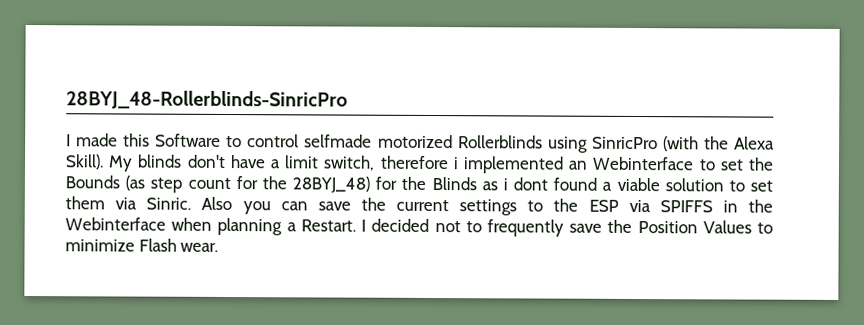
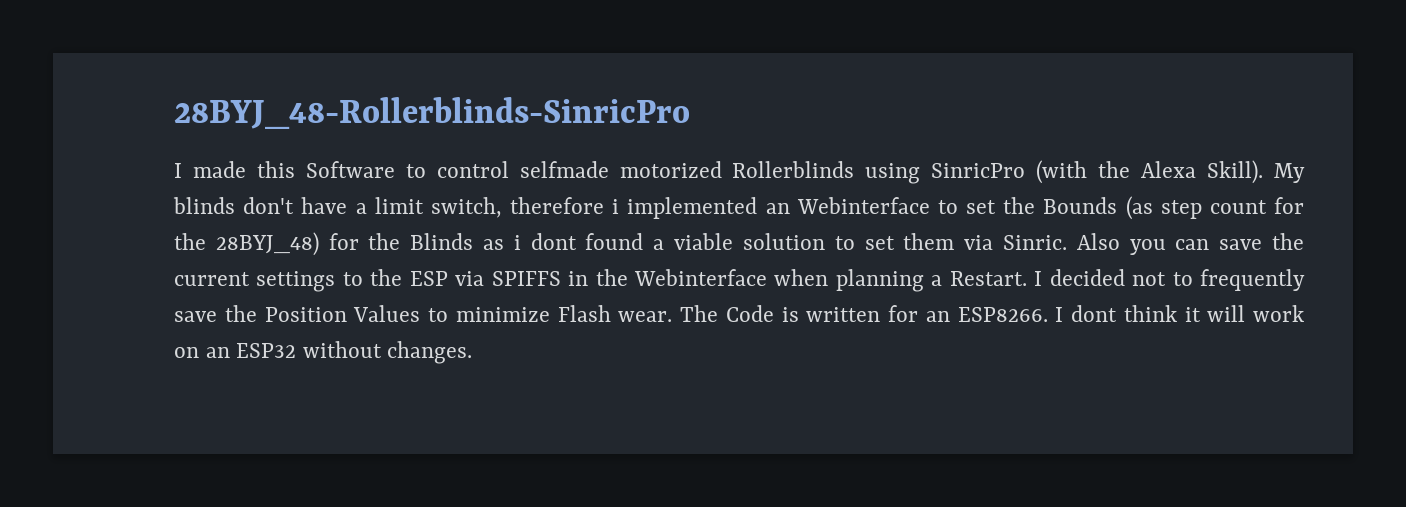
+ The Code is written for an ESP8266. I dont think it will work on an ESP32 without changes.

